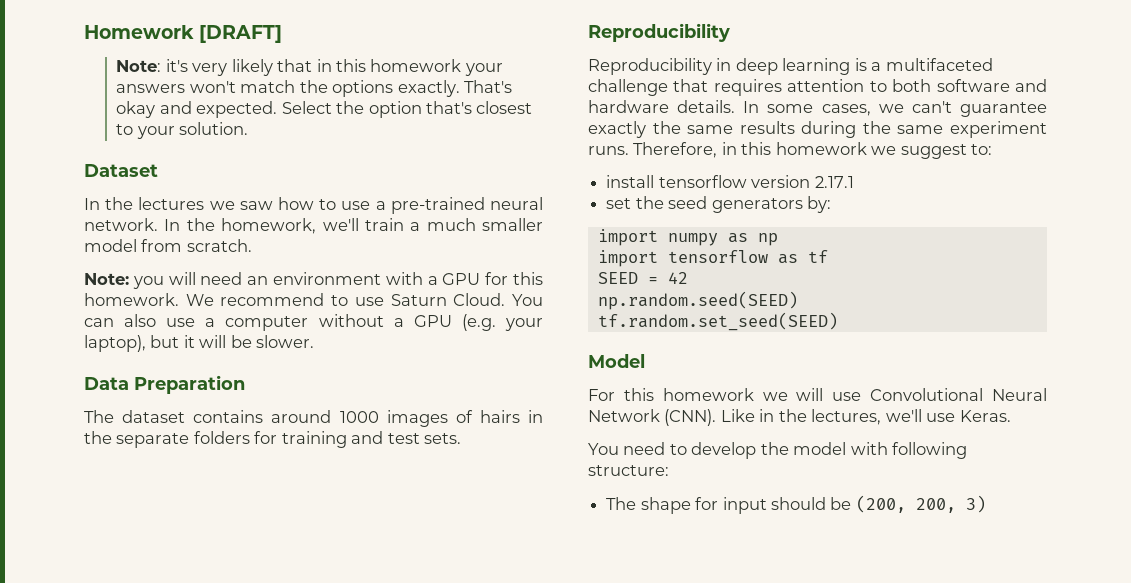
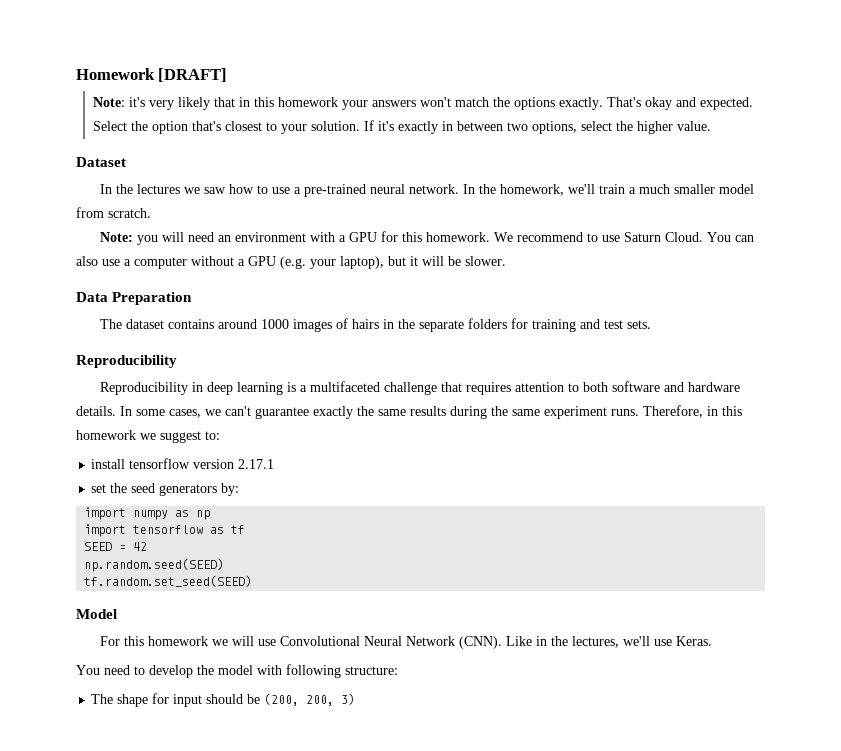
+ If it's exactly in between two options, select the higher value.

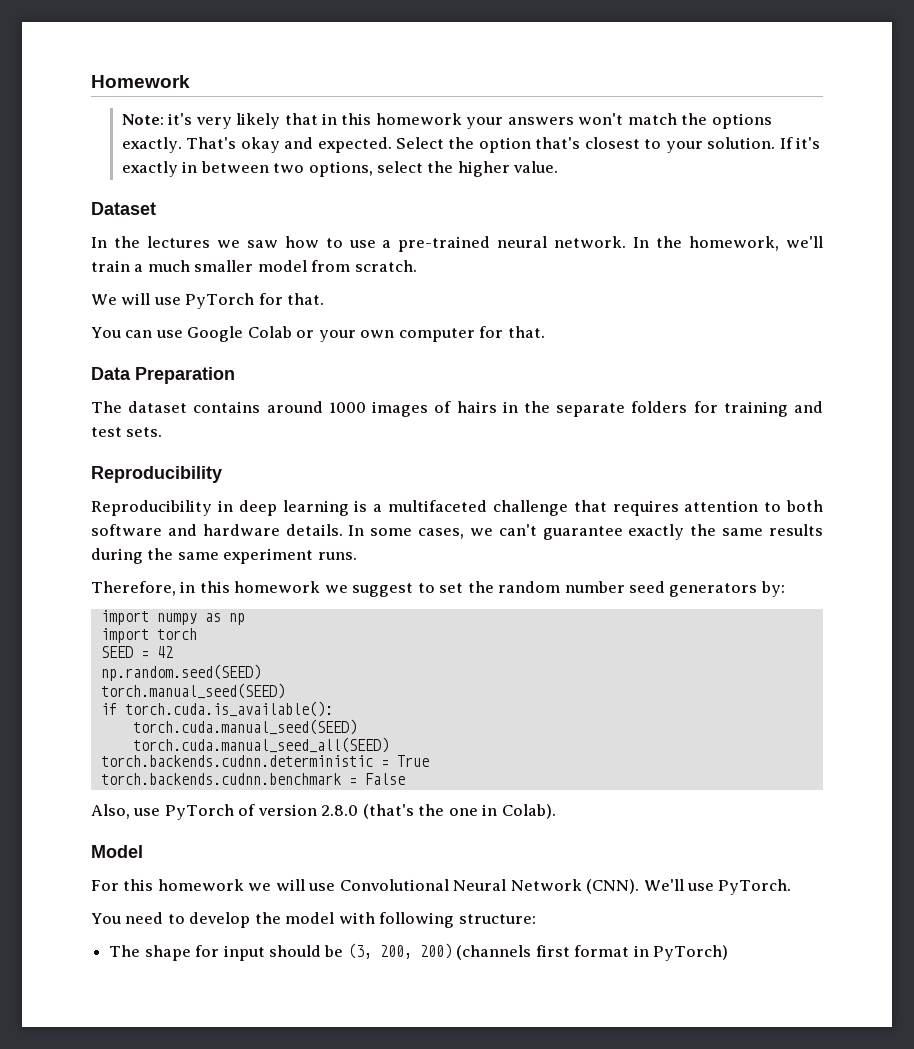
- Homework [DRAFT]
+ Homework
- Note: you will need an environment with a GPU for this homework. We recommend to use Saturn Cloud. You can also use a computer without a GPU (e.g. your laptop), but it will be slower.
+ We will use PyTorch for that.
+ You can use Google Colab or your own computer for that.
- In some cases, we can't guarantee exactly the same results during the same experiment runs. Therefore, in this homework we suggest to:
- install tensorflow version 2.17.1
- set the seed generators by:
+ In some cases, we can't guarantee exactly the same results during the same experiment runs.
+ Therefore, in this homework we suggest to set the random number seed generators by:
- import tensorflow as tf
+ import torch
- tf.random.set_seed(SEED)
+ torch.manual_seed(SEED)
+ if torch.cuda.is_available():
+ torch.cuda.manual_seed(SEED)
+ torch.cuda.manual_seed_all(SEED)
+ torch.backends.cudnn.deterministic = True
+ torch.backends.cudnn.benchmark = False
+ Also, use PyTorch of version 2.8.0 (that's the one in Colab).
- Like in the lectures, we'll use Keras.
+ We'll use PyTorch.
- The shape for input should be (200, 200, 3)
+ The shape for input should be (3, 200, 200) (channels first format in PyTorch)

